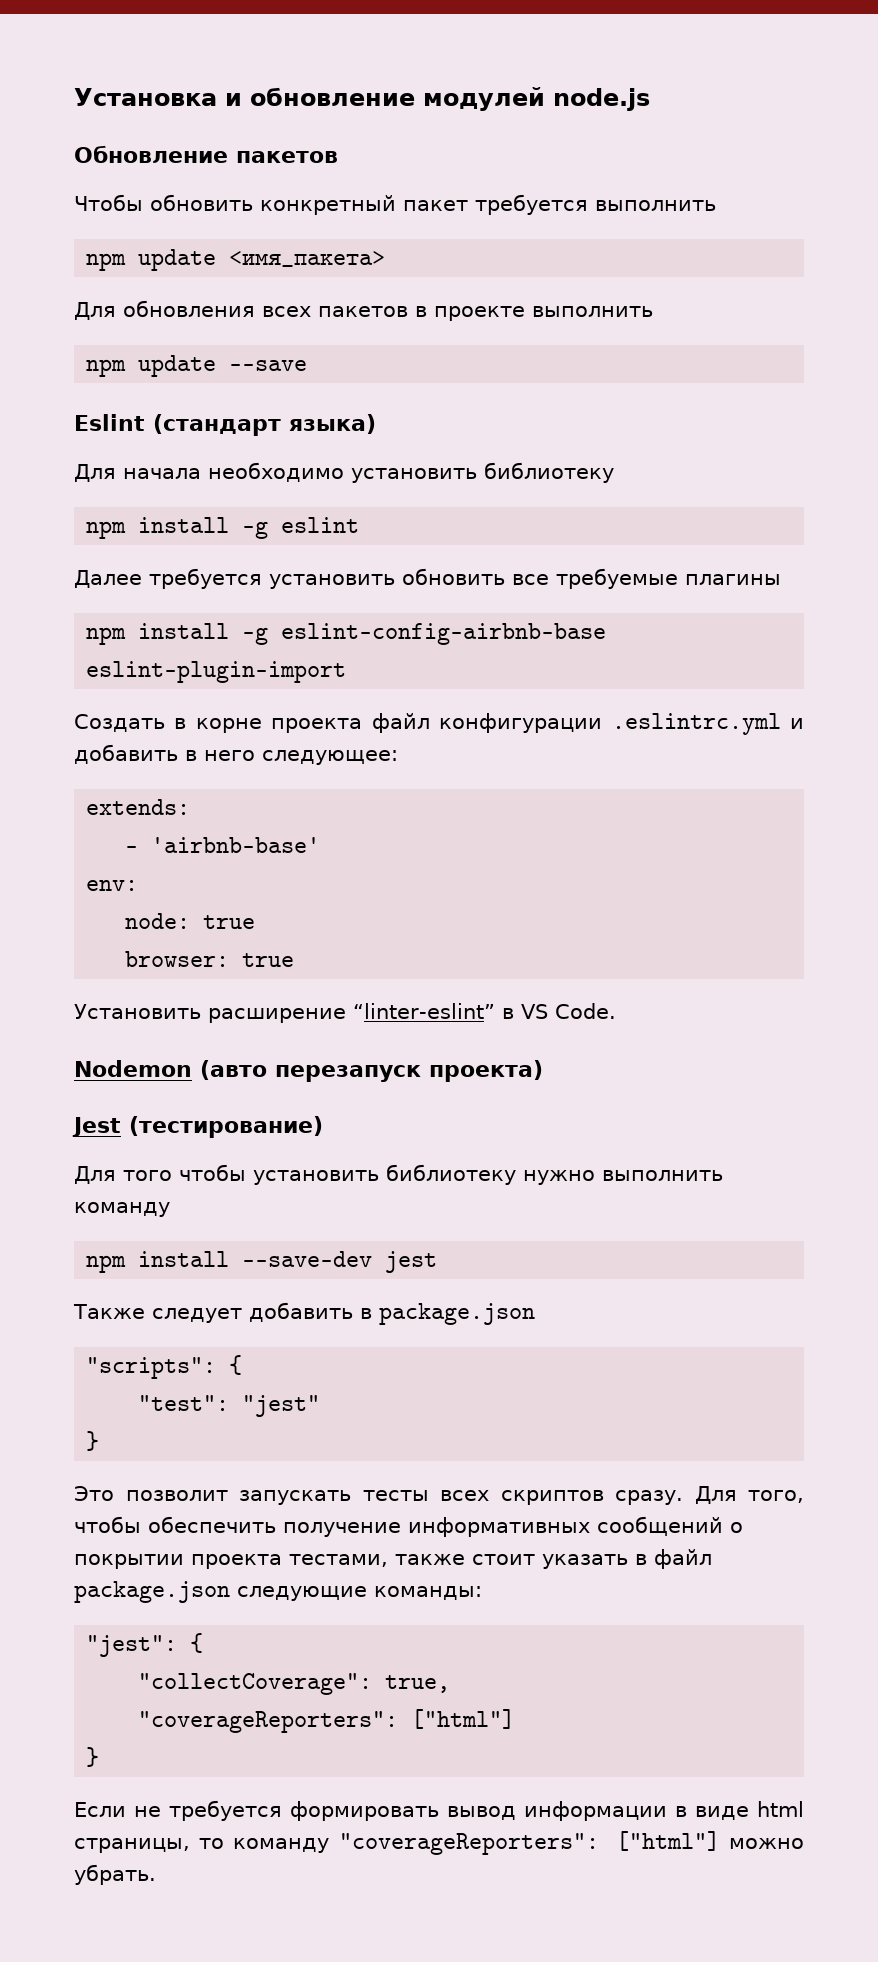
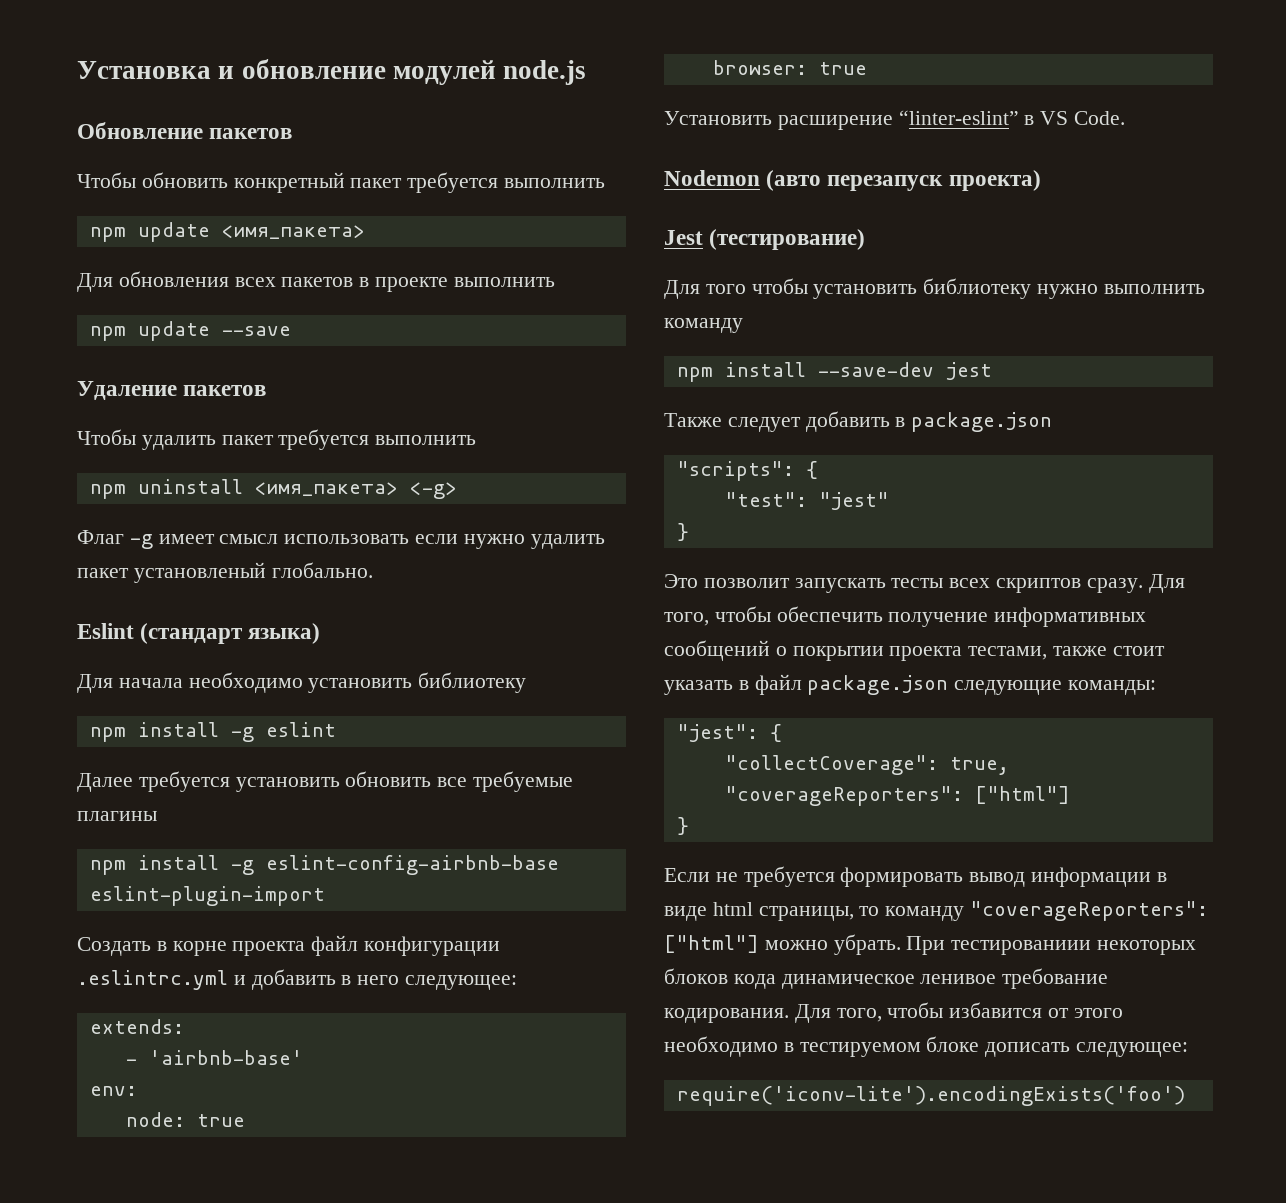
+ Удаление пакетов
+ Чтобы удалить пакет требуется выполнить
+ npm uninstall <имя_пакета> <-g>
+ Флаг -g имеет смысл использовать если нужно удалить пакет установленый глобально.
+ При тестированиии некоторых блоков кода динамическое ленивое требование кодирования. Для того, чтобы избавится от этого необходимо в тестируемом блоке дописать следующее:
+ require('iconv-lite').encodingExists('foo')

